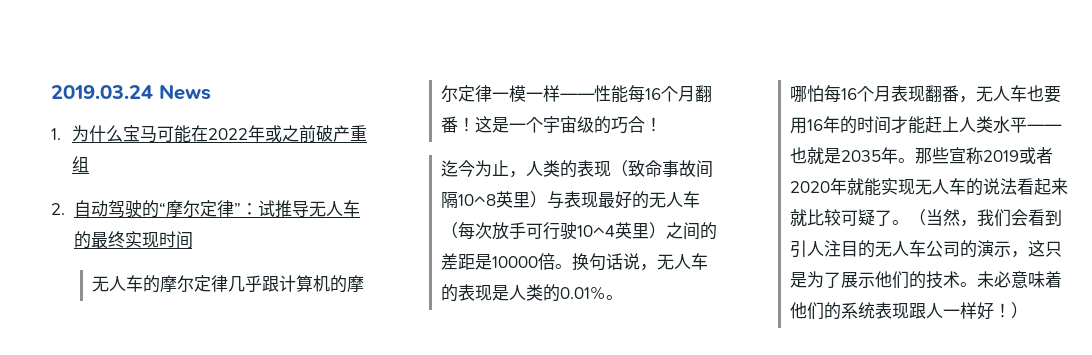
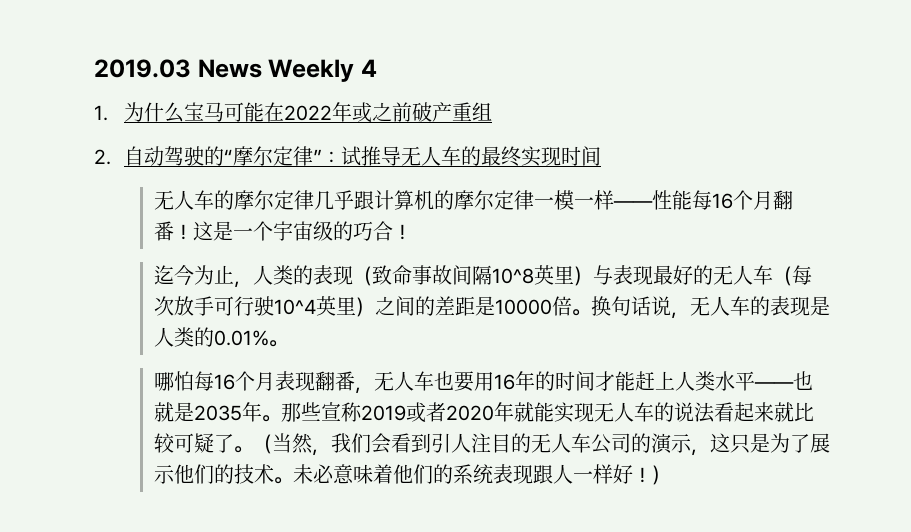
- 2019.03.24 News
+ 2019.03 News Weekly 4

